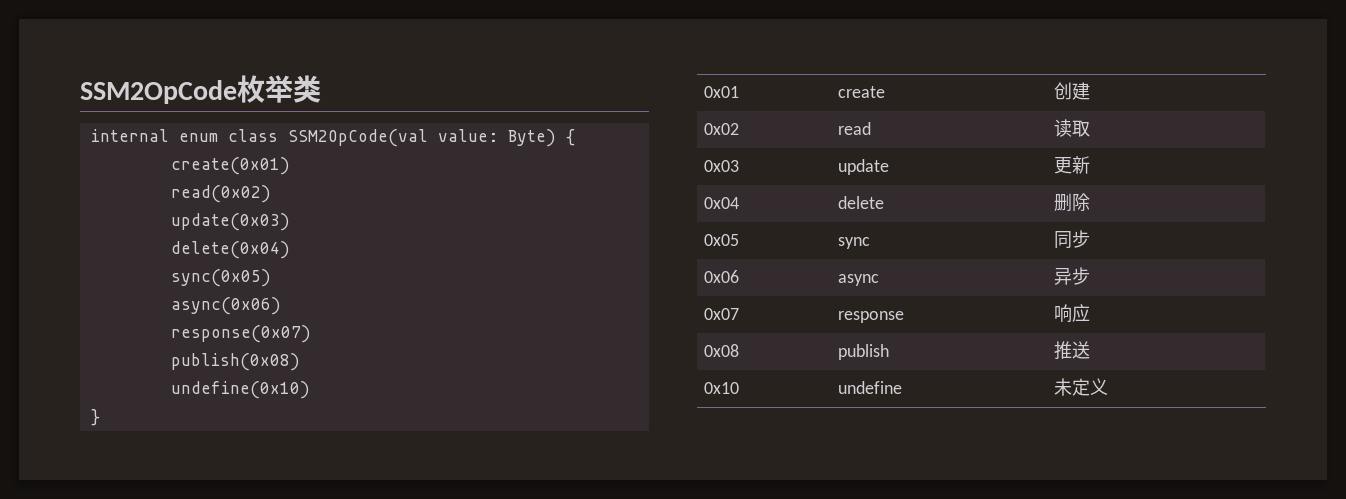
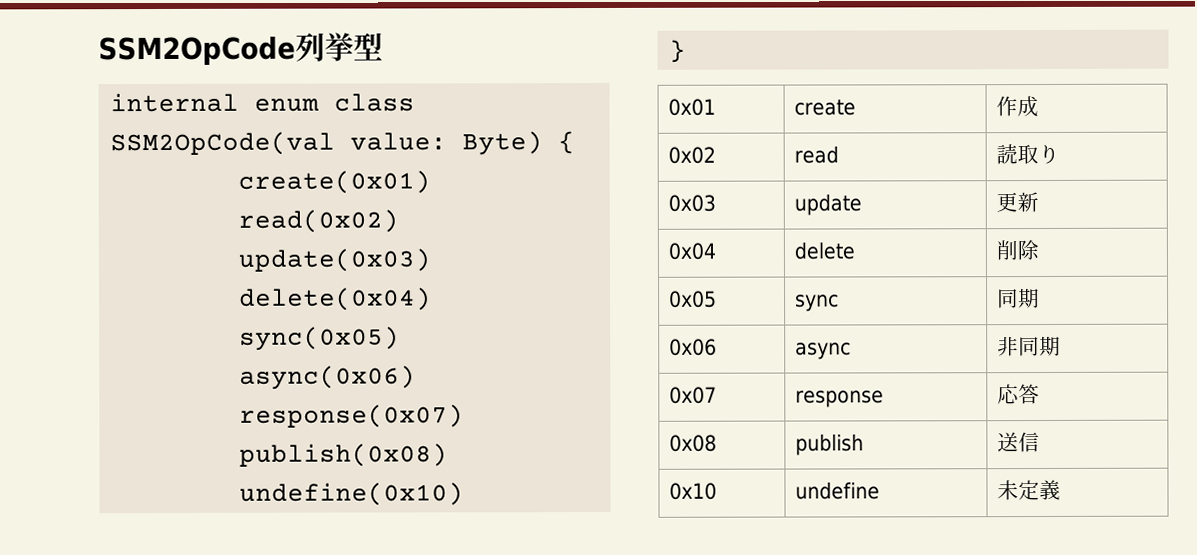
- SSM2OpCode枚举类
+ SSM2OpCode列挙型
- 0x01 | create | 创建
+ 0x01 | create | 作成
- 0x02 | read | 读取
+ 0x02 | read | 読取り
- 0x04 | delete | 删除
+ 0x04 | delete | 削除
- 0x05 | sync | 同步
+ 0x05 | sync | 同期
- 0x06 | async | 异步
+ 0x06 | async | 非同期
- 0x07 | response | 响应
+ 0x07 | response | 応答
- 0x08 | publish | 推送
+ 0x08 | publish | 送信
- 0x10 | undefine | 未定义
+ 0x10 | undefine | 未定義

